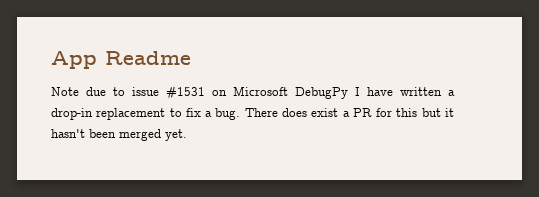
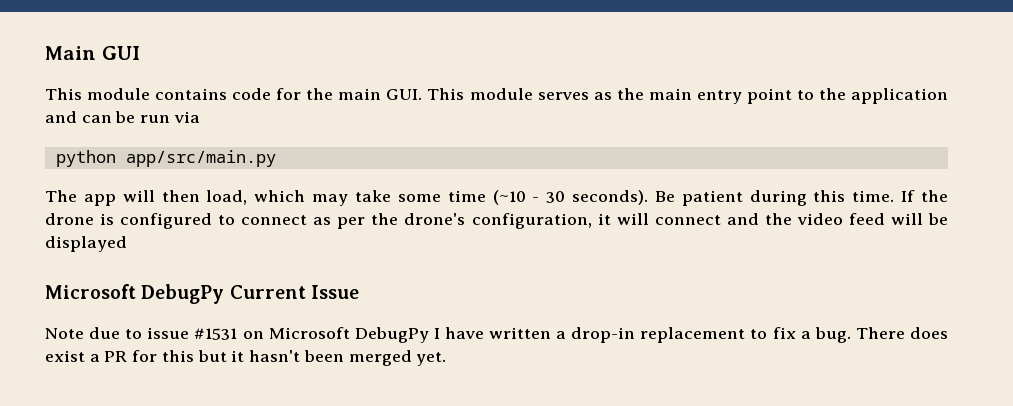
- App Readme
+ Main GUI
+ This module contains code for the main GUI. This module serves as the main entry point to the application and can be run via
+ python app/src/main.py
+ The app will then load, which may take some time (~10 - 30 seconds). Be patient during this time. If the drone is configured to connect as per the drone's configuration, it will connect and the video feed will be displayed
+ Microsoft DebugPy Current Issue

